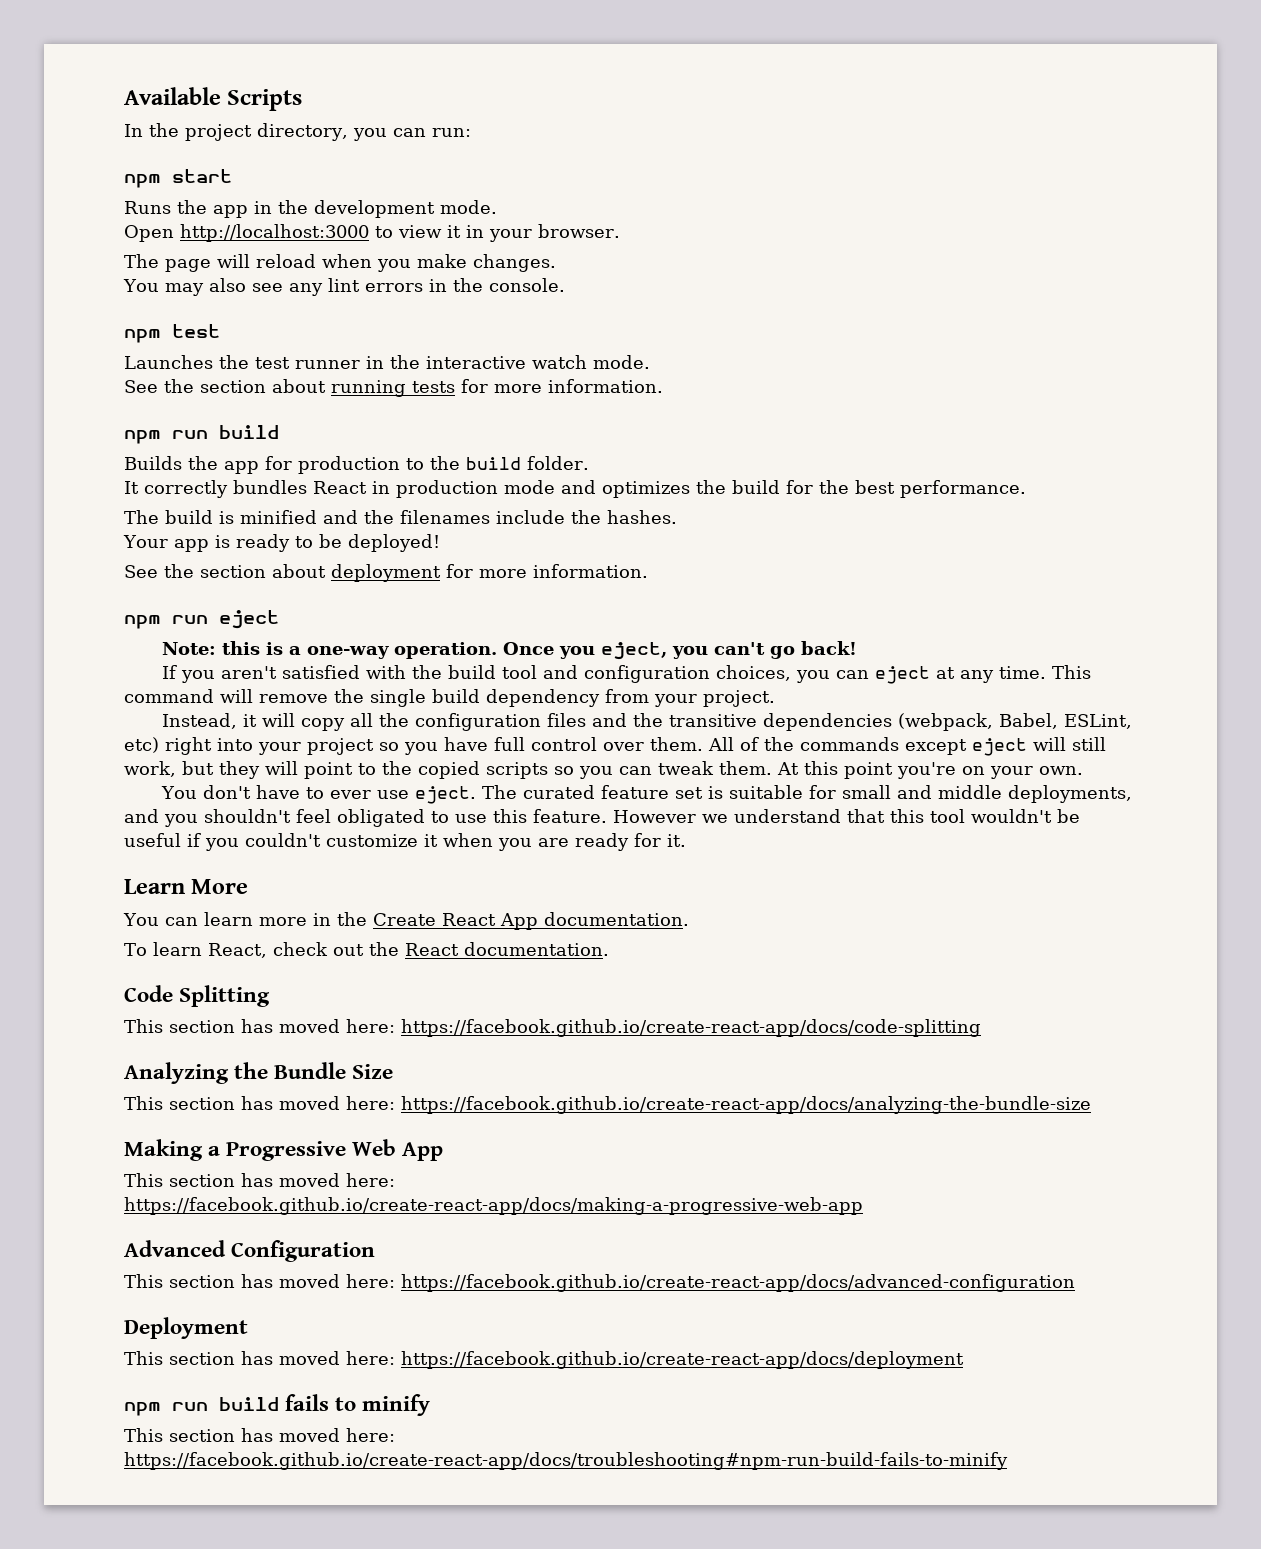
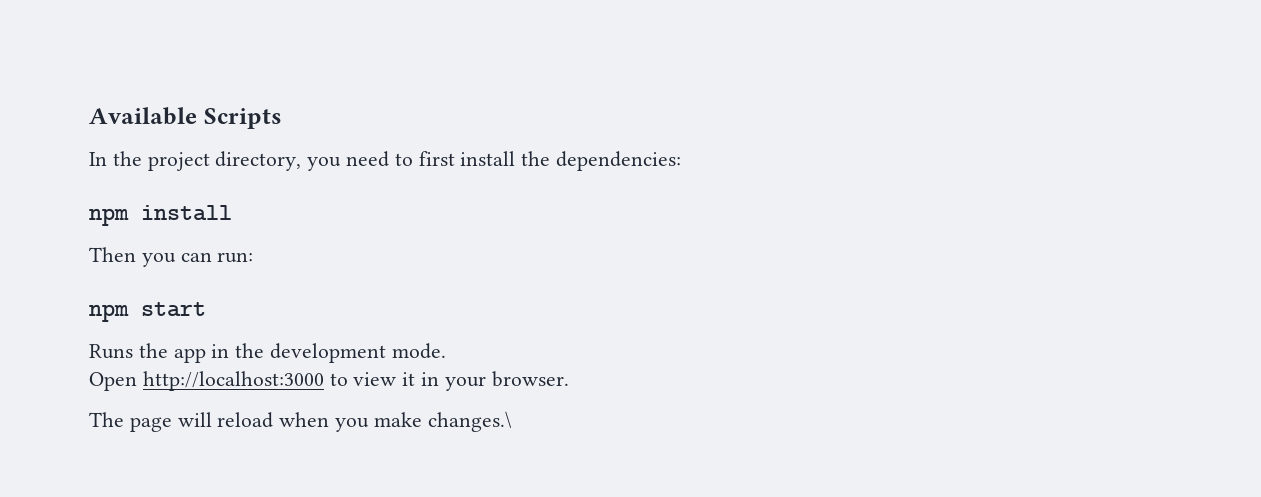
- In the project directory, you can run:
+ In the project directory, you need to first install the dependencies:
+ npm install
+ Then you can run:
- The page will reload when you make changes.
- You may also see any lint errors in the console.
- npm test
- Launches the test runner in the interactive watch mode.
- See the section about running tests for more information.
- npm run build
- Builds the app for production to the build folder.
- It correctly bundles React in production mode and optimizes the build for the best performance.
- The build is minified and the filenames include the hashes.
- Your app is ready to be deployed!
- See the section about deployment for more information.
- npm run eject
- Note: this is a one-way operation. Once you eject, you can't go back!
- If you aren't satisfied with the build tool and configuration choices, you can eject at any time. This command will remove the single build dependency from your project.
- Instead, it will copy all the configuration files and the transitive dependencies (webpack, Babel, ESLint, etc) right into your project so you have full control over them. All of the commands except eject will still work, but they will point to the copied scripts so you can tweak them. At this point you're on your own.
- You don't have to ever use eject. The curated feature set is suitable for small and middle deployments, and you shouldn't feel obligated to use this feature. However we understand that this tool wouldn't be useful if you couldn't customize it when you are ready for it.
- Learn More
- You can learn more in the Create React App documentation.
- To learn React, check out the React documentation.
- Code Splitting
- This section has moved here: https://facebook.github.io/create-react-app/docs/code-splitting
- Analyzing the Bundle Size
- This section has moved here: https://facebook.github.io/create-react-app/docs/analyzing-the-bundle-size
- Making a Progressive Web App
- This section has moved here: https://facebook.github.io/create-react-app/docs/making-a-progressive-web-app
- Advanced Configuration
- This section has moved here: https://facebook.github.io/create-react-app/docs/advanced-configuration
- Deployment
- This section has moved here: https://facebook.github.io/create-react-app/docs/deployment
- npm run build fails to minify
- This section has moved here: https://facebook.github.io/create-react-app/docs/troubleshooting#npm-run-build-fails-to-minify
+ The page will reload when you make changes.\

